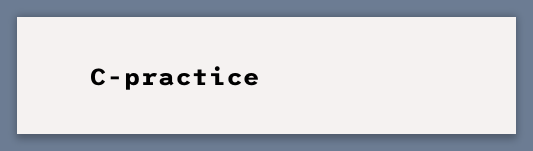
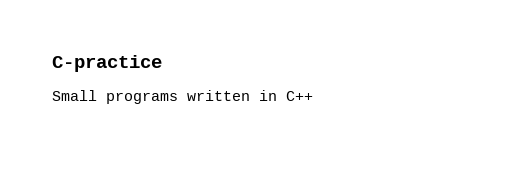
+ Small programs written in C++

